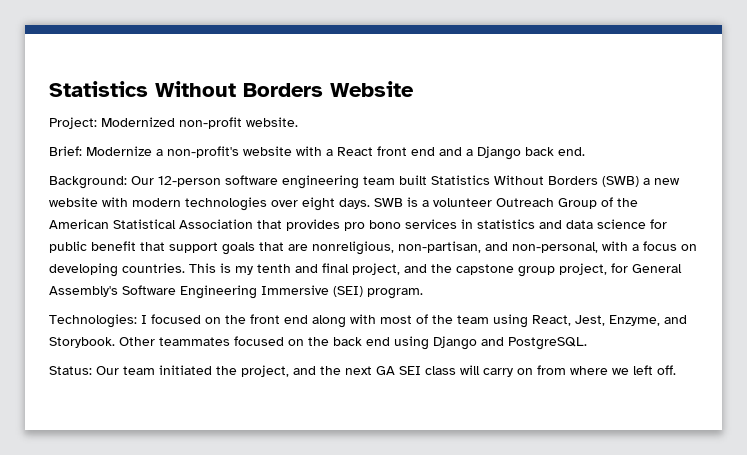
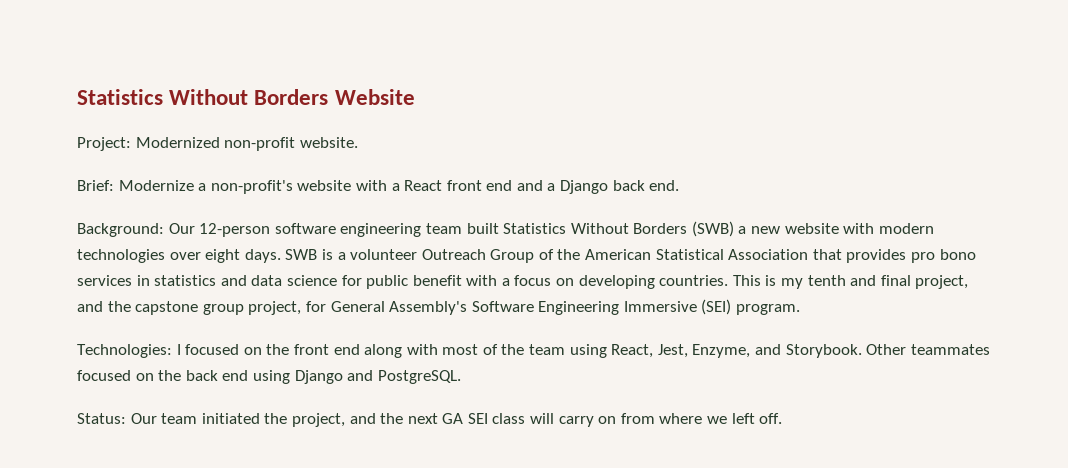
- SWB is a volunteer Outreach Group of the American Statistical Association that provides pro bono services in statistics and data science for public benefit that support goals that are nonreligious, non-partisan, and non-personal, with a focus on developing countries.
+ SWB is a volunteer Outreach Group of the American Statistical Association that provides pro bono services in statistics and data science for public benefit with a focus on developing countries.

